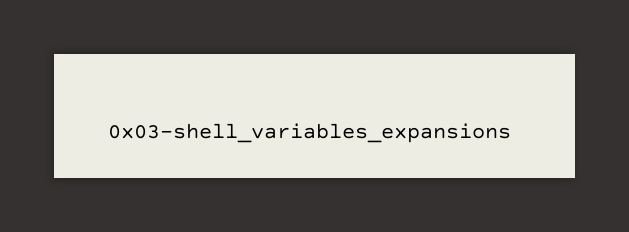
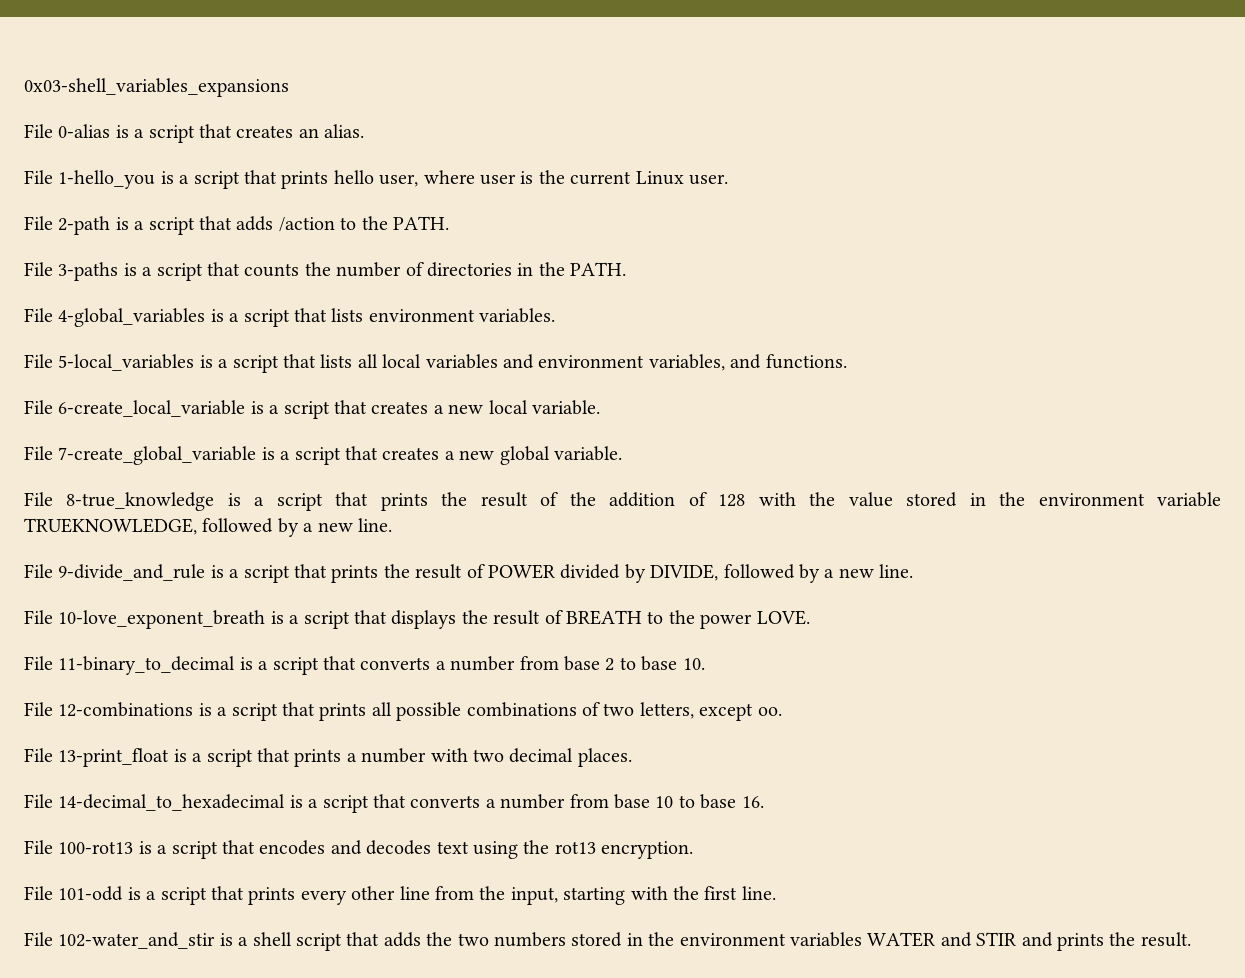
+ File 0-alias is a script that creates an alias.
+ File 1-hello_you is a script that prints hello user, where user is the current Linux user.
+ File 2-path is a script that adds /action to the PATH.
+ File 3-paths is a script that counts the number of directories in the PATH.
+ File 4-global_variables is a script that lists environment variables.
+ File 5-local_variables is a script that lists all local variables and environment variables, and functions.
+ File 6-create_local_variable is a script that creates a new local variable.
+ File 7-create_global_variable is a script that creates a new global variable.
+ File 8-true_knowledge is a script that prints the result of the addition of 128 with the value stored in the environment variable TRUEKNOWLEDGE, followed by a new line.
+ File 9-divide_and_rule is a script that prints the result of POWER divided by DIVIDE, followed by a new line.
+ File 10-love_exponent_breath is a script that displays the result of BREATH to the power LOVE.
+ File 11-binary_to_decimal is a script that converts a number from base 2 to base 10.
+ File 12-combinations is a script that prints all possible combinations of two letters, except oo.
+ File 13-print_float is a script that prints a number with two decimal places.
+ File 14-decimal_to_hexadecimal is a script that converts a number from base 10 to base 16.
+ File 100-rot13 is a script that encodes and decodes text using the rot13 encryption.
+ File 101-odd is a script that prints every other line from the input, starting with the first line.
+ File 102-water_and_stir is a shell script that adds the two numbers stored in the environment variables WATER and STIR and prints the result.

